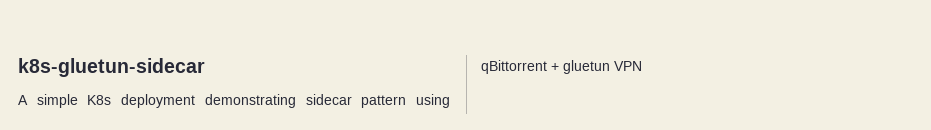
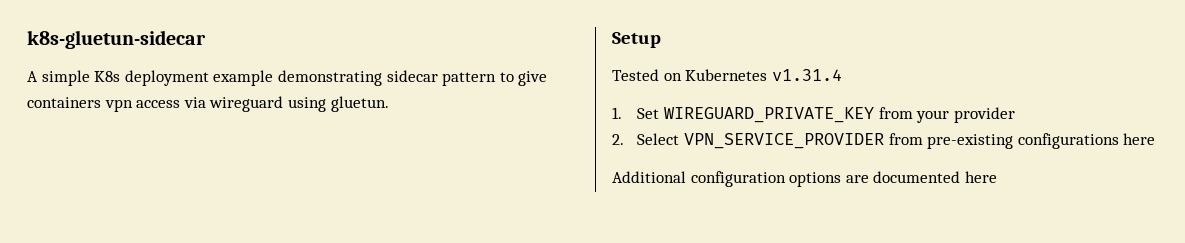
- A simple K8s deployment demonstrating sidecar pattern using qBittorrent + gluetun VPN
+ A simple K8s deployment example demonstrating sidecar pattern to give containers vpn access via wireguard using gluetun.
+ Setup
+ Tested on Kubernetes v1.31.4
+ 1. Set WIREGUARD_PRIVATE_KEY from your provider
+ 2. Select VPN_SERVICE_PROVIDER from pre-existing configurations here
+ Additional configuration options are documented here

